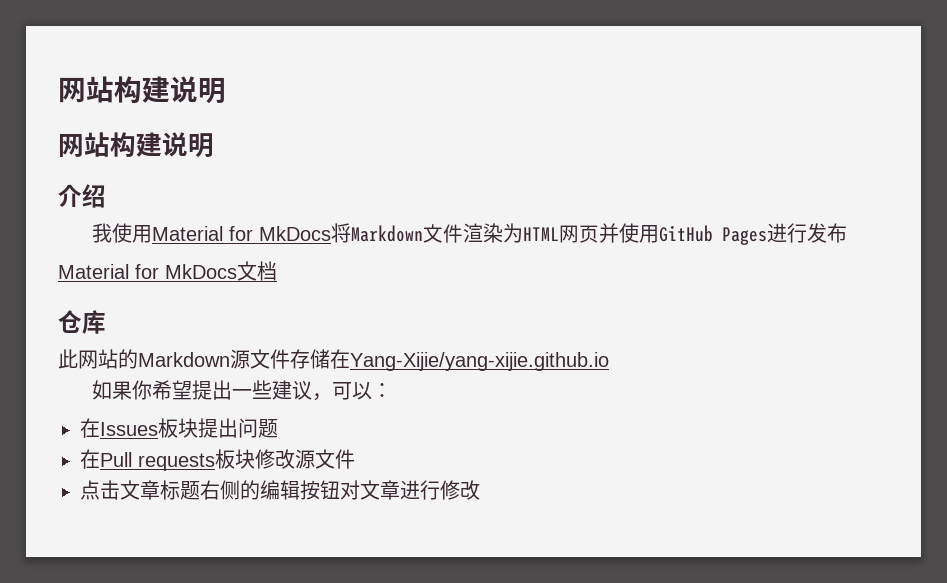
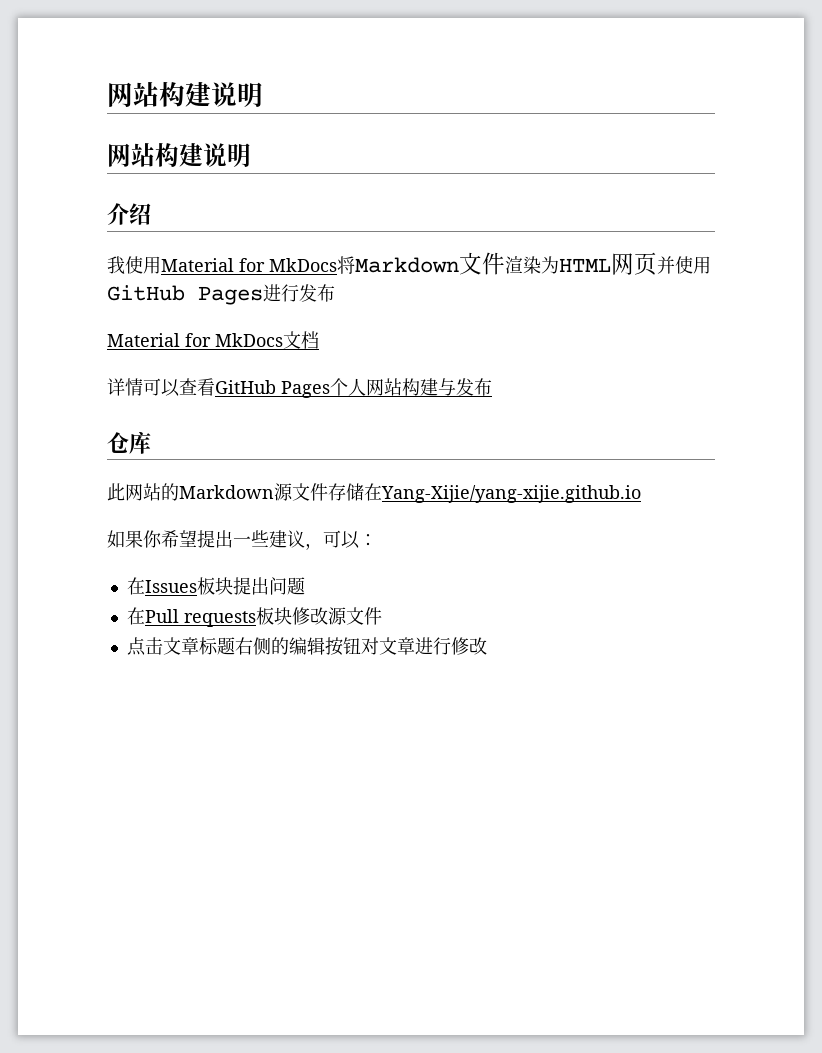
+ 详情可以查看GitHub Pages个人网站构建与发布

